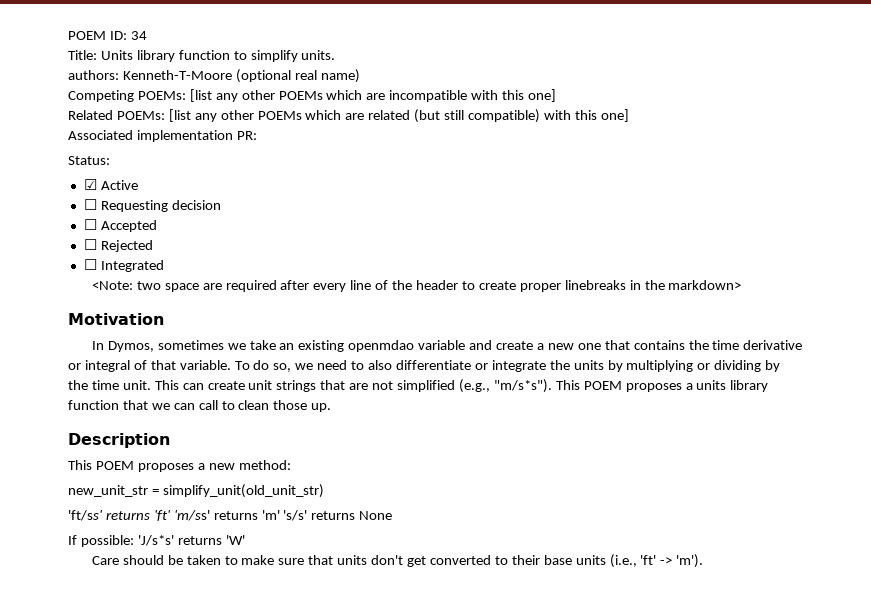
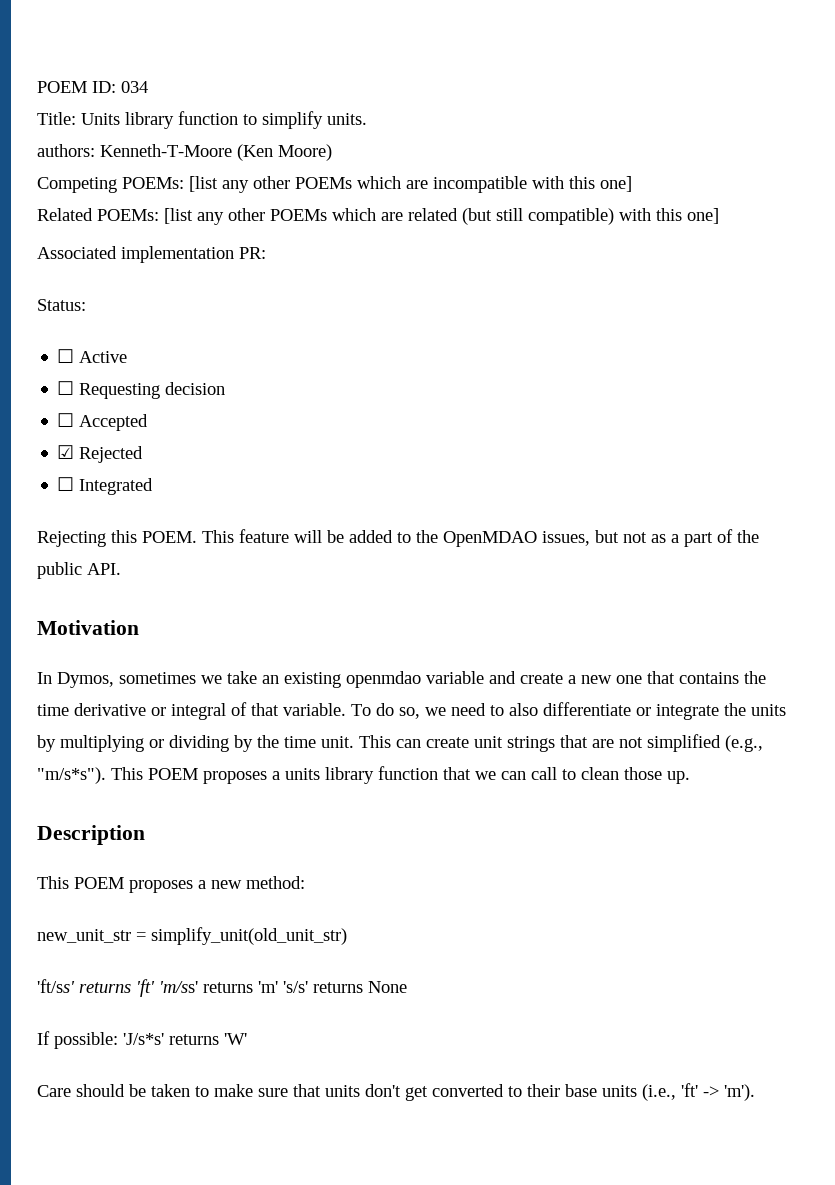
- POEM ID: 34
+ POEM ID: 034
- authors: Kenneth-T-Moore (optional real name)
+ authors: Kenneth-T-Moore (Ken Moore)
- ☑ Active
+ ☐ Active
- ☐ Rejected
+ ☑ Rejected
- <Note: two space are required after every line of the header to create proper linebreaks in the markdown>
+ Rejecting this POEM. This feature will be added to the OpenMDAO issues, but not as a part of the public API.

